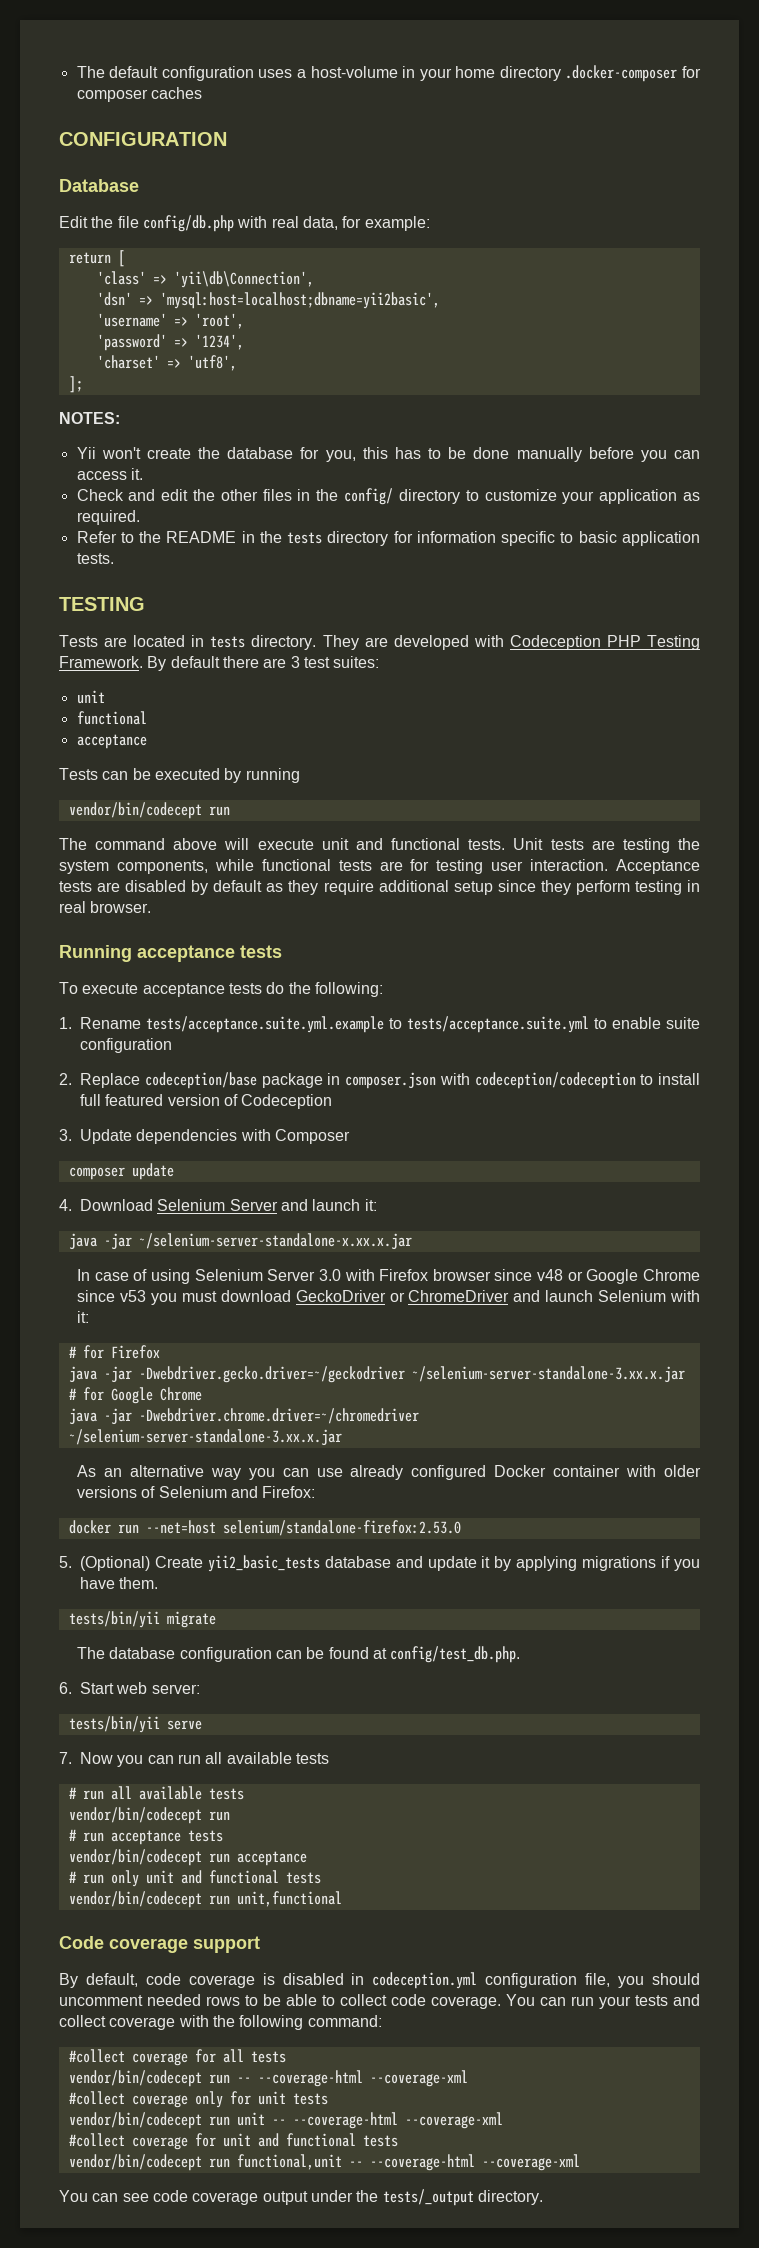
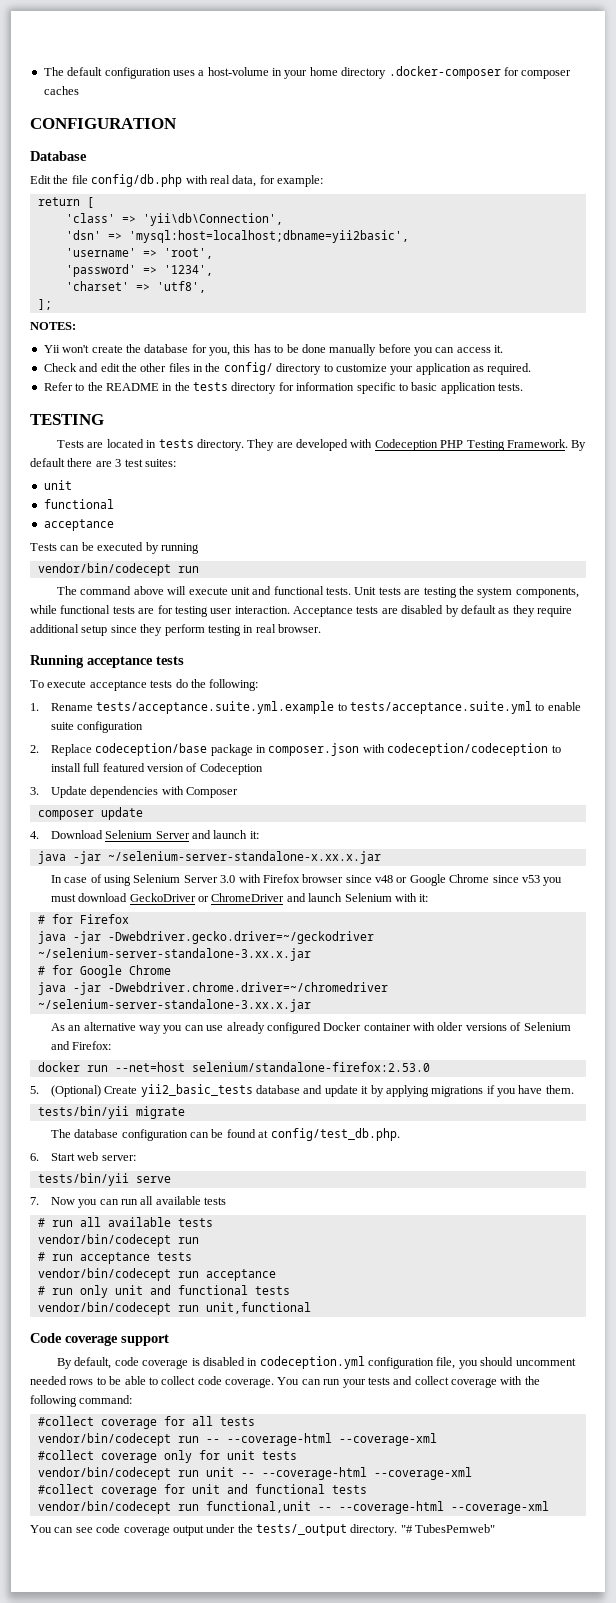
+ "# TubesPemweb"

